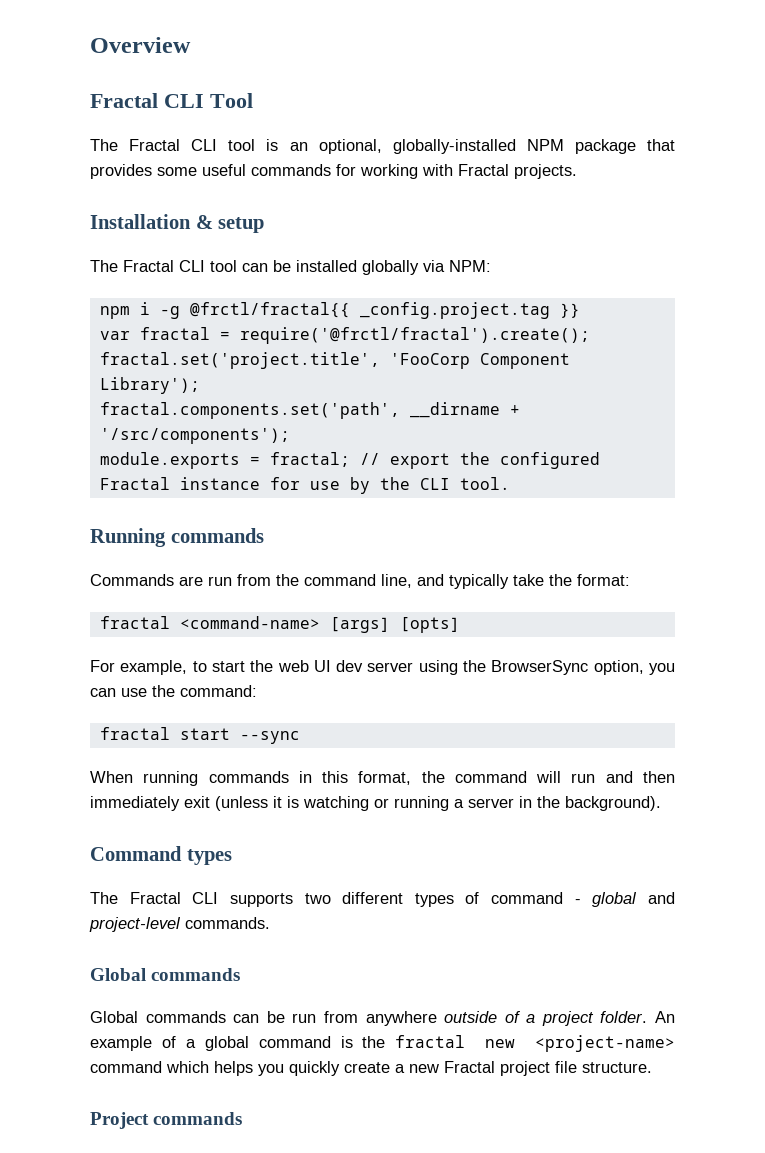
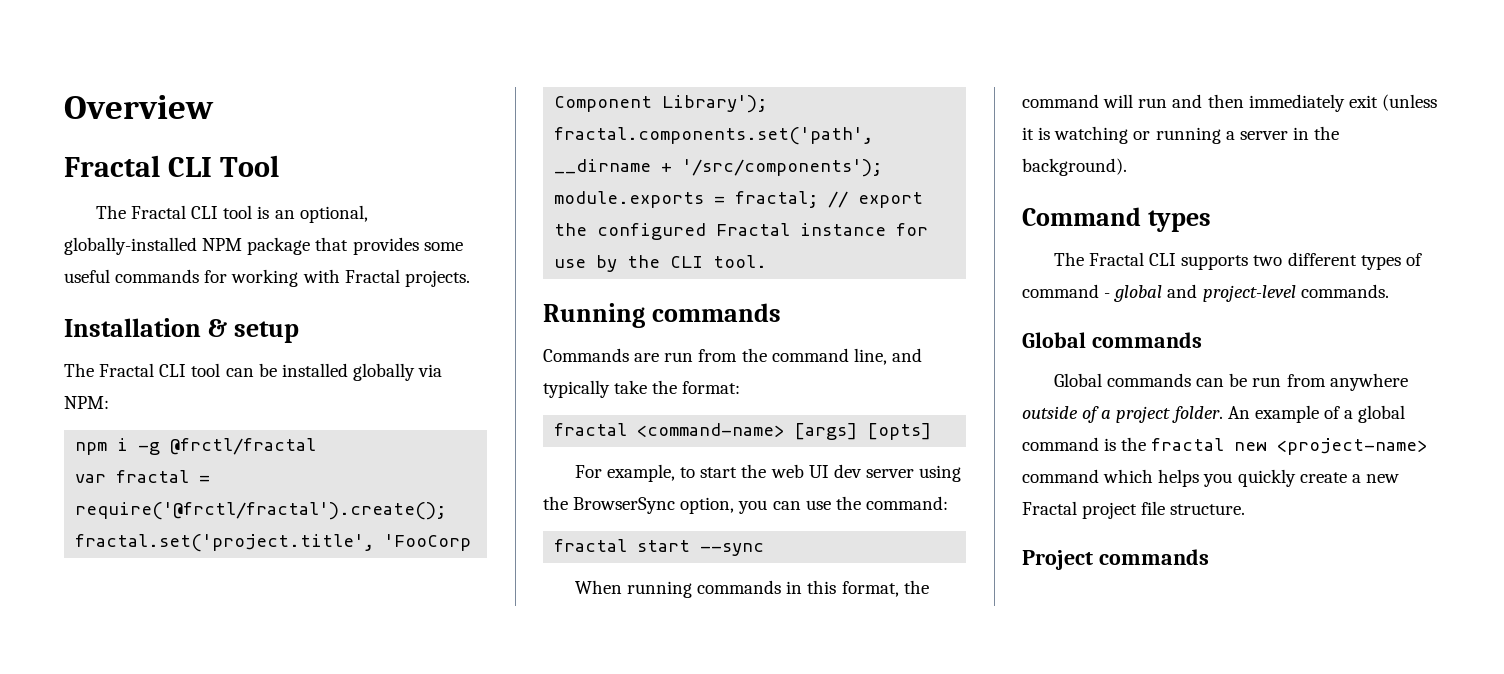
- npm i -g @frctl/fractal{{ _config.project.tag }}
+ npm i -g @frctl/fractal

